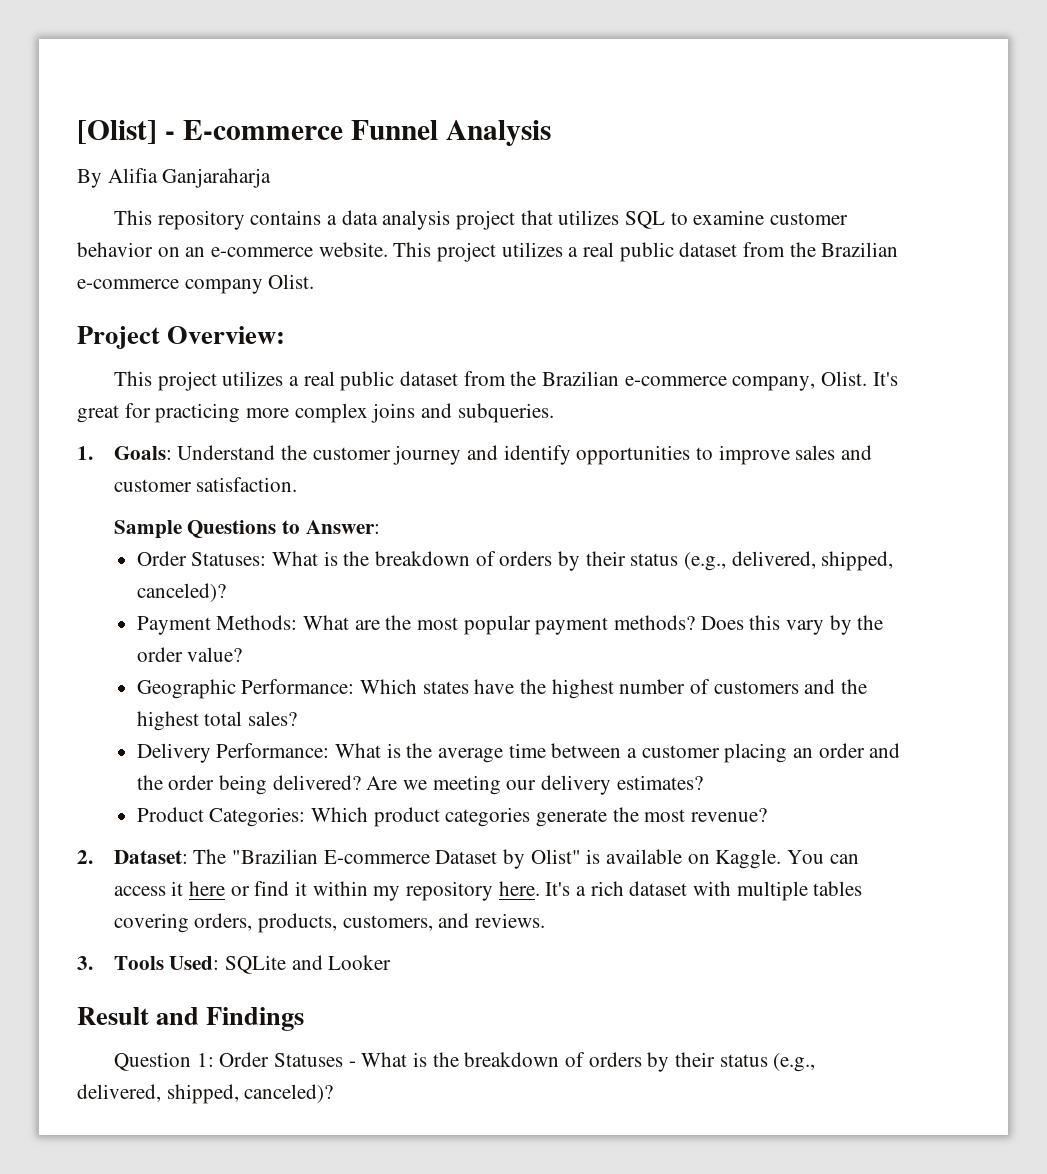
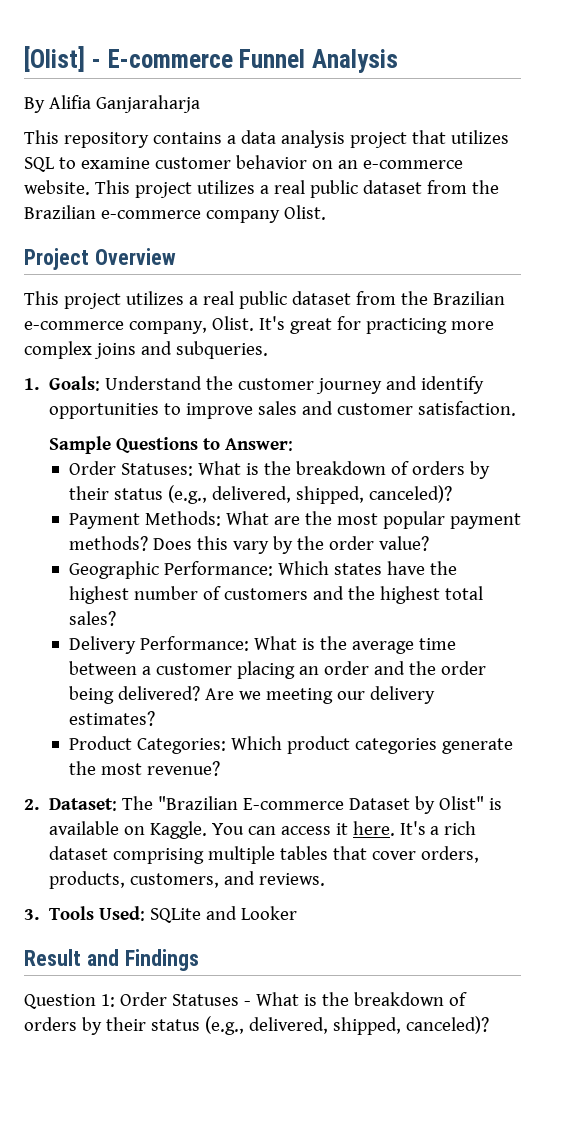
- Project Overview:
+ Project Overview
- You can access it here or find it within my repository here.
+ You can access it here.
- It's a rich dataset with multiple tables covering orders, products, customers, and reviews.
+ It's a rich dataset comprising multiple tables that cover orders, products, customers, and reviews.

